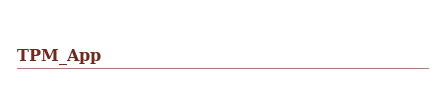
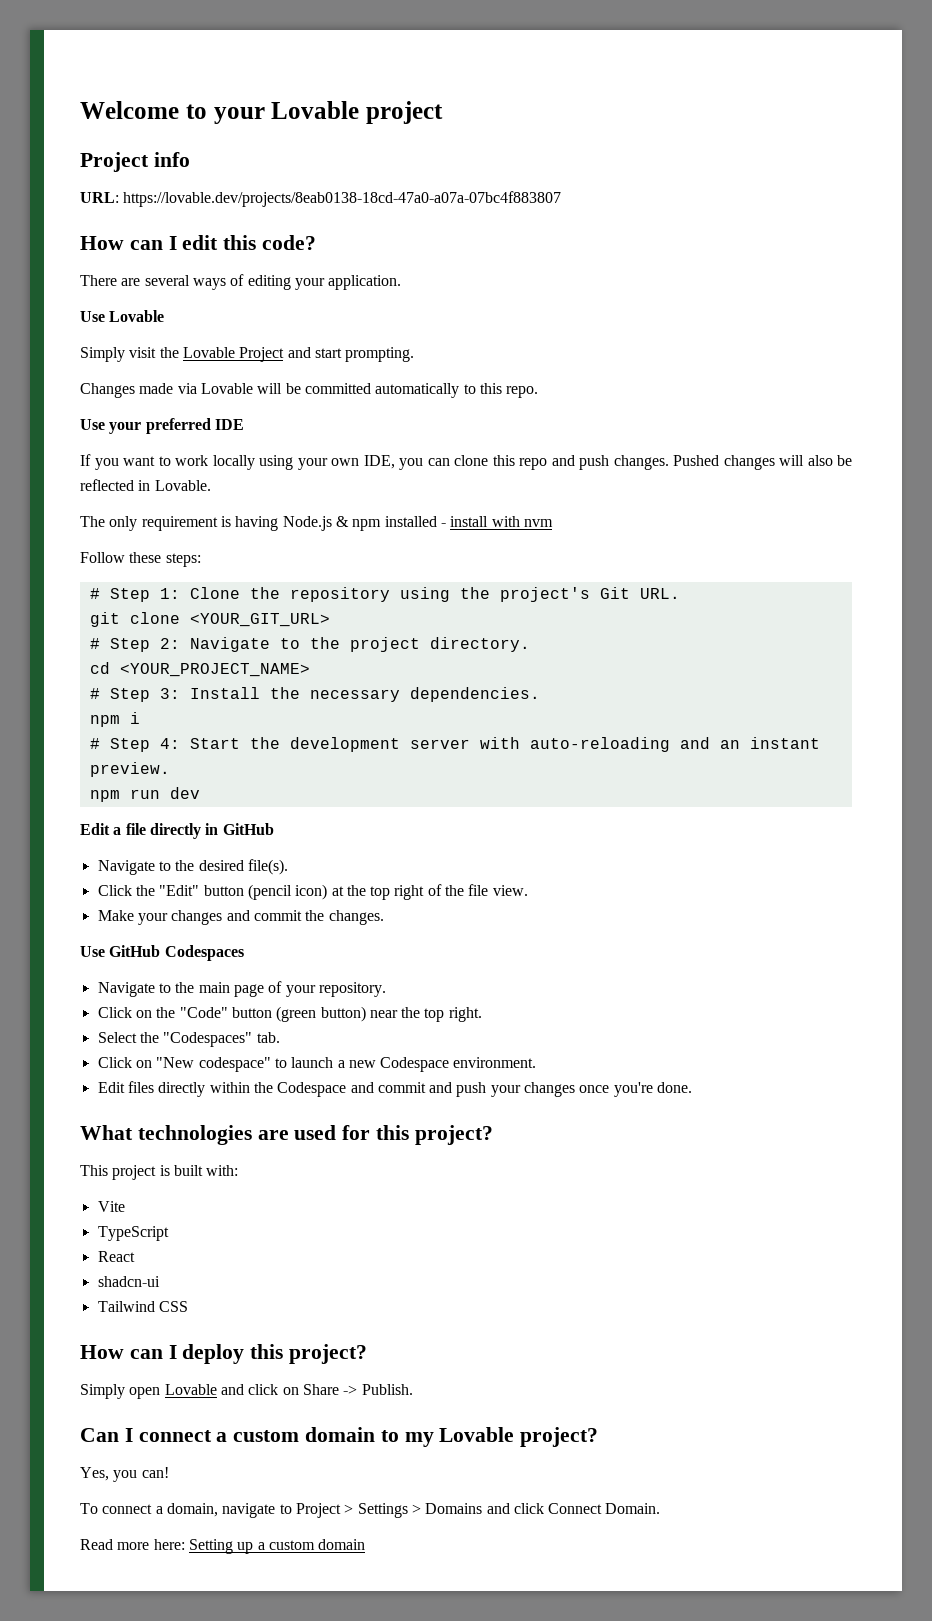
- TPM_App
+ Welcome to your Lovable project
+ Project info
+ URL: https://lovable.dev/projects/8eab0138-18cd-47a0-a07a-07bc4f883807
+ How can I edit this code?
+ There are several ways of editing your application.
+ Use Lovable
+ Simply visit the Lovable Project and start prompting.
+ Changes made via Lovable will be committed automatically to this repo.
+ Use your preferred IDE
+ If you want to work locally using your own IDE, you can clone this repo and push changes. Pushed changes will also be reflected in Lovable.
+ The only requirement is having Node.js & npm installed - install with nvm
+ Follow these steps:
+ # Step 1: Clone the repository using the project's Git URL.
+ git clone <YOUR_GIT_URL>
+ # Step 2: Navigate to the project directory.
+ cd <YOUR_PROJECT_NAME>
+ # Step 3: Install the necessary dependencies.
+ npm i
+ # Step 4: Start the development server with auto-reloading and an instant preview.
+ npm run dev
+ Edit a file directly in GitHub
+ Navigate to the desired file(s).
+ Click the "Edit" button (pencil icon) at the top right of the file view.
+ Make your changes and commit the changes.
+ Use GitHub Codespaces
+ Navigate to the main page of your repository.
+ Click on the "Code" button (green button) near the top right.
+ Select the "Codespaces" tab.
+ Click on "New codespace" to launch a new Codespace environment.
+ Edit files directly within the Codespace and commit and push your changes once you're done.
+ What technologies are used for this project?
+ This project is built with:
+ Vite
+ TypeScript
+ React
+ shadcn-ui
+ Tailwind CSS
+ How can I deploy this project?
+ Simply open Lovable and click on Share -> Publish.
+ Can I connect a custom domain to my Lovable project?
+ Yes, you can!
+ To connect a domain, navigate to Project > Settings > Domains and click Connect Domain.
+ Read more here: Setting up a custom domain

